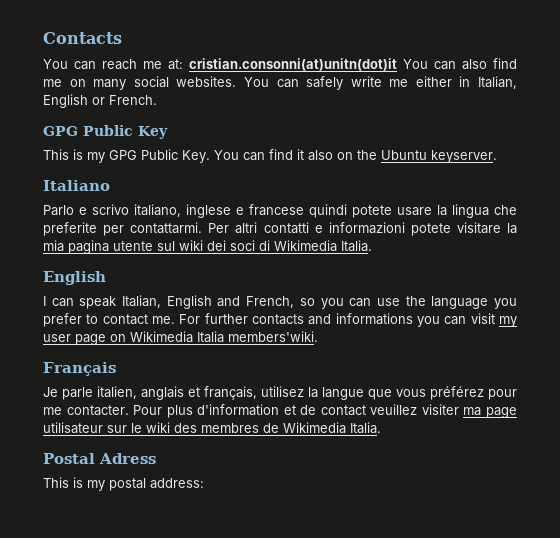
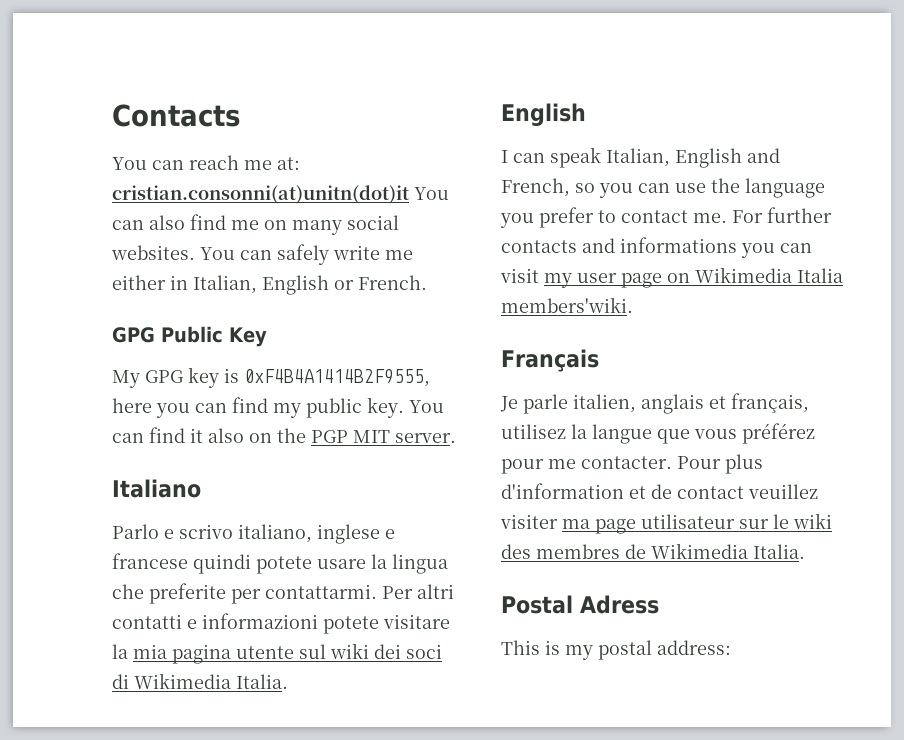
- This is my GPG Public Key. You can find it also on the Ubuntu keyserver.
+ My GPG key is 0xF4B4A1414B2F9555, here you can find my public key. You can find it also on the PGP MIT server.

